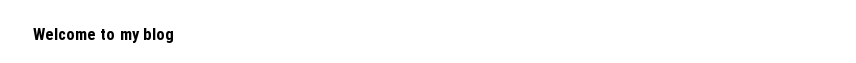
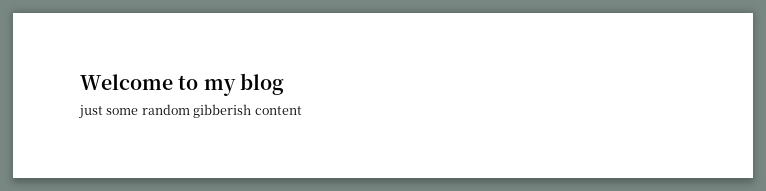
+ just some random gibberish content

